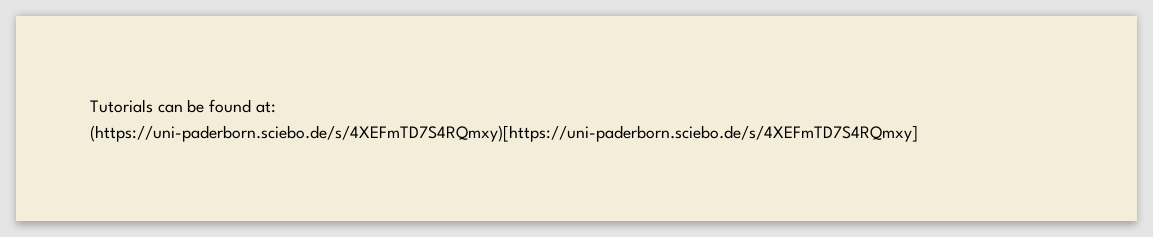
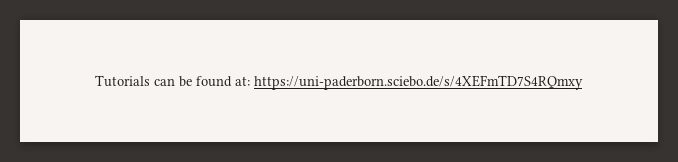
- Tutorials can be found at: (https://uni-paderborn.sciebo.de/s/4XEFmTD7S4RQmxy)[https://uni-paderborn.sciebo.de/s/4XEFmTD7S4RQmxy]
+ Tutorials can be found at: https://uni-paderborn.sciebo.de/s/4XEFmTD7S4RQmxy

